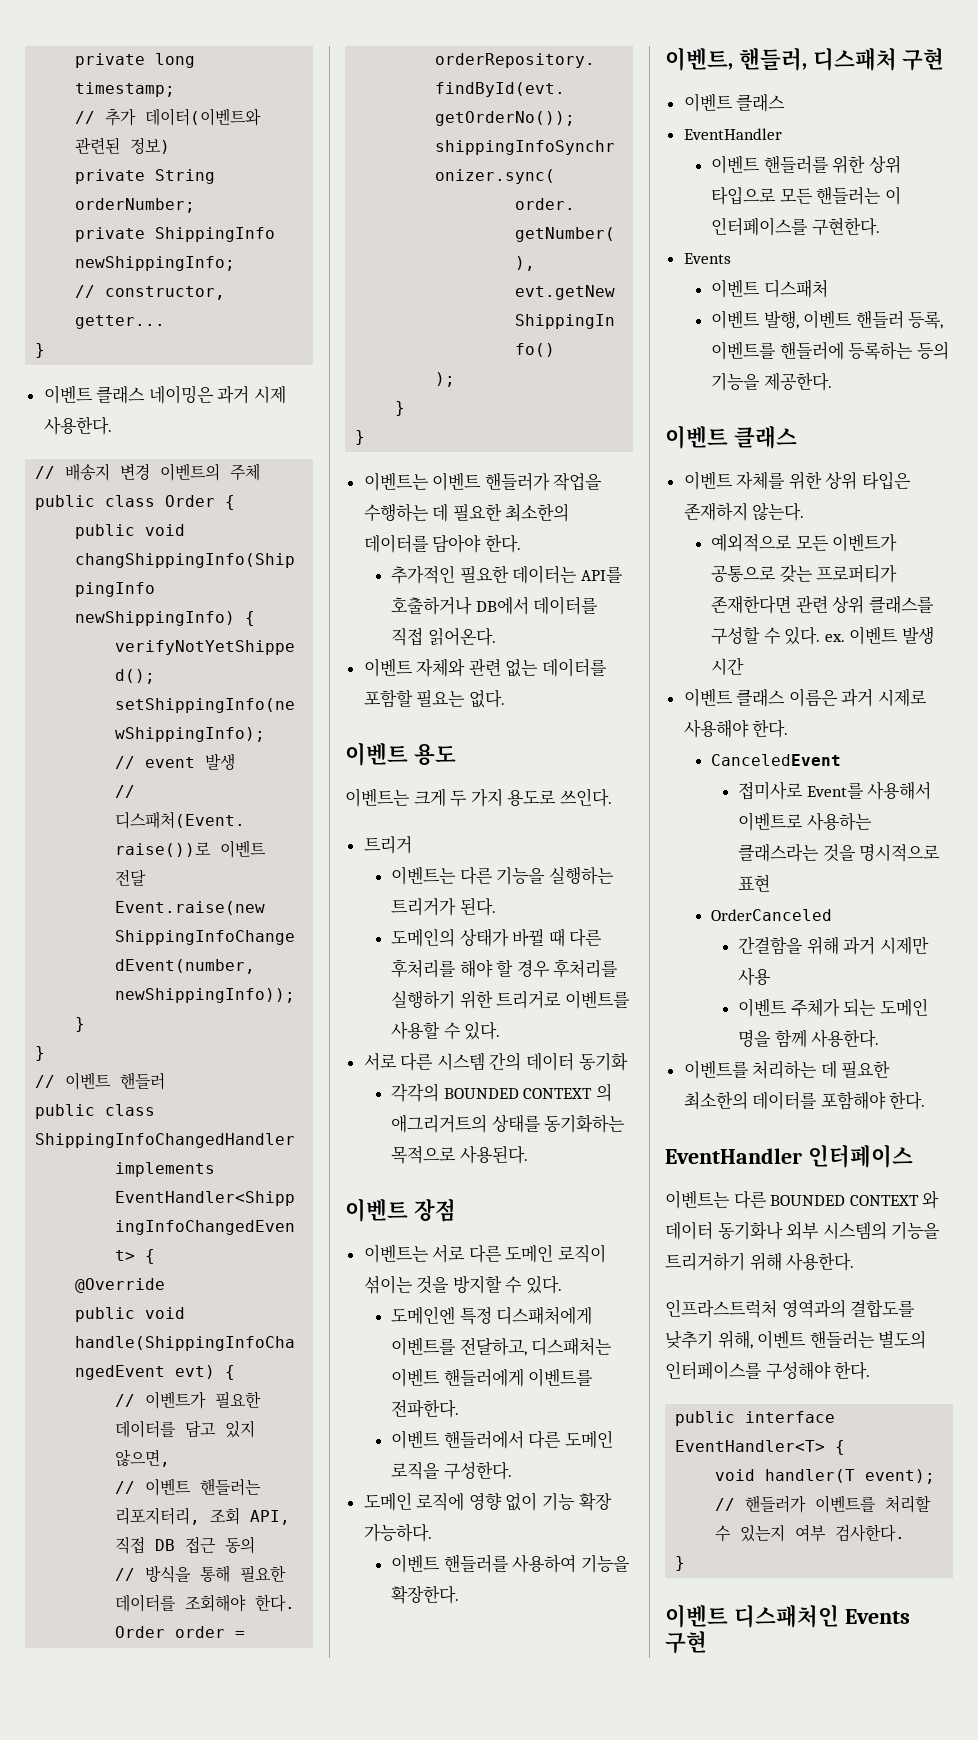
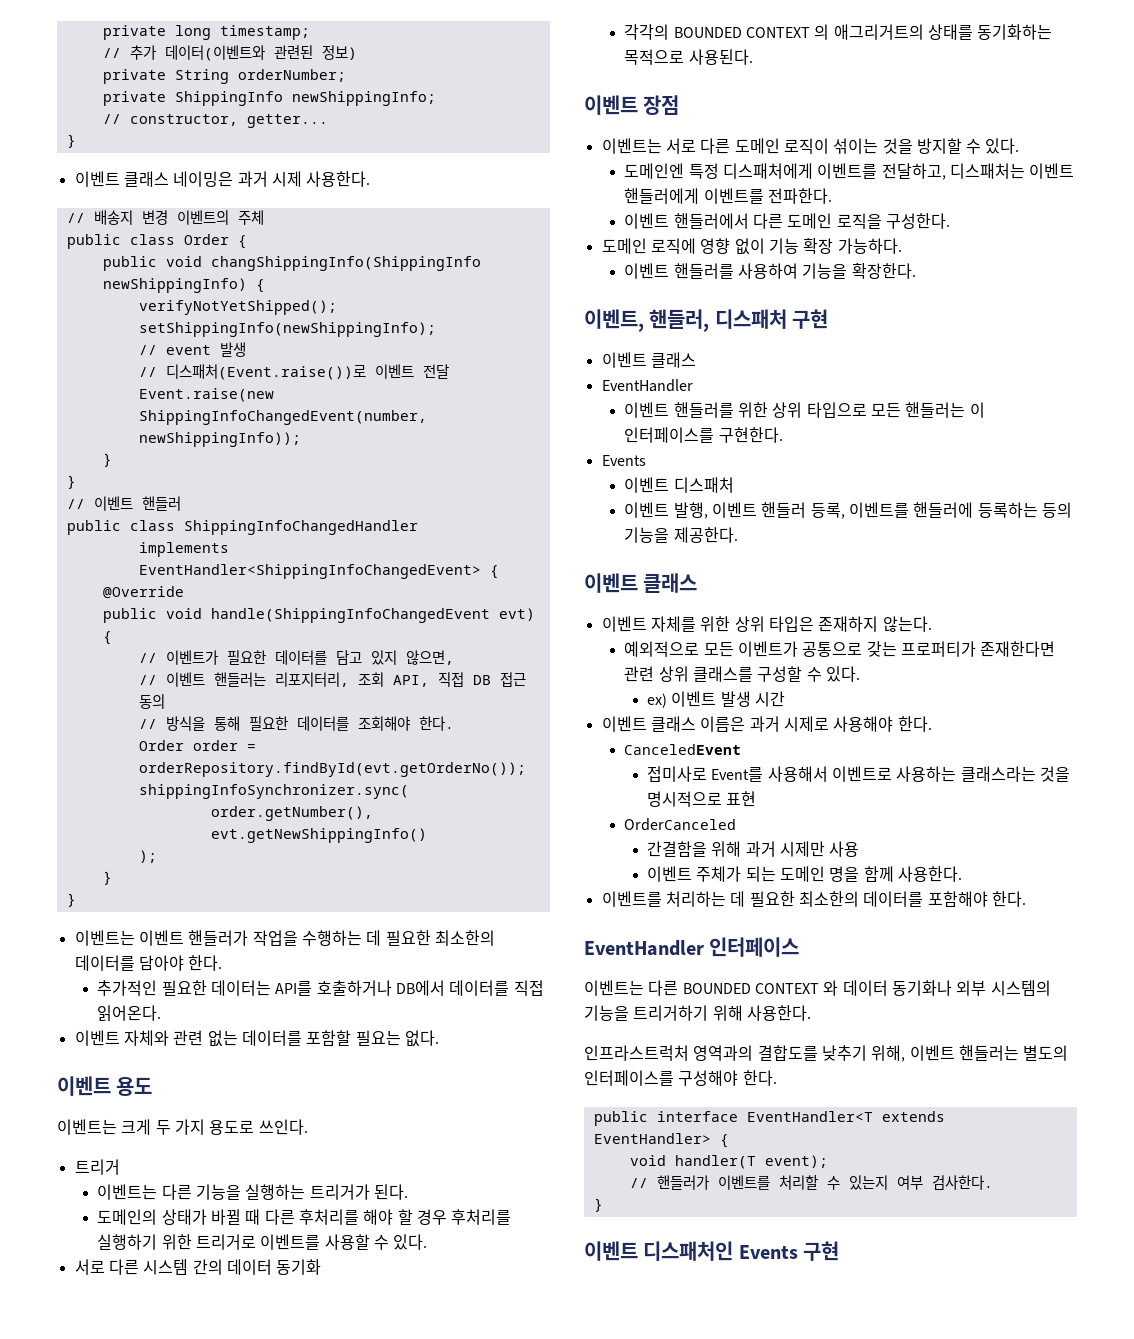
- 예외적으로 모든 이벤트가 공통으로 갖는 프로퍼티가 존재한다면 관련 상위 클래스를 구성할 수 있다. ex. 이벤트 발생 시간
+ 예외적으로 모든 이벤트가 공통으로 갖는 프로퍼티가 존재한다면 관련 상위 클래스를 구성할 수 있다.
+ ex) 이벤트 발생 시간
- public interface EventHandler<T> {
+ public interface EventHandler<T extends EventHandler> {

